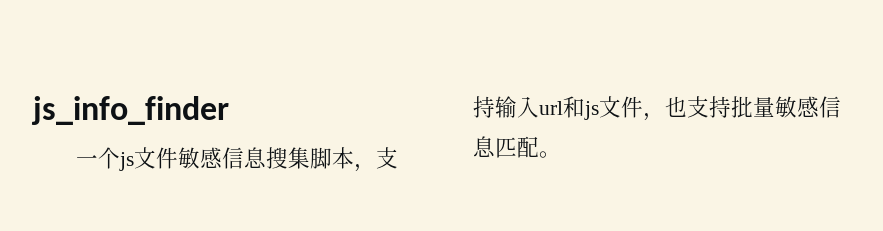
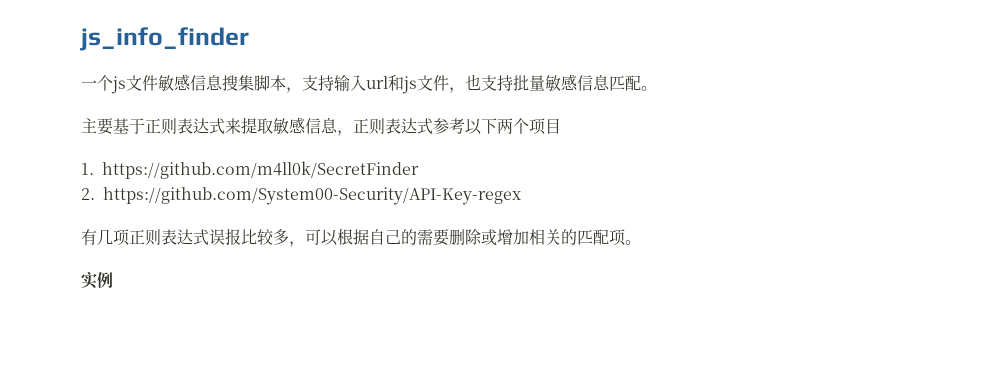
+ 主要基于正则表达式来提取敏感信息，正则表达式参考以下两个项目
+ 1. https://github.com/m4ll0k/SecretFinder
+ 2. https://github.com/System00-Security/API-Key-regex
+ 有几项正则表达式误报比较多，可以根据自己的需要删除或增加相关的匹配项。
+ 实例

